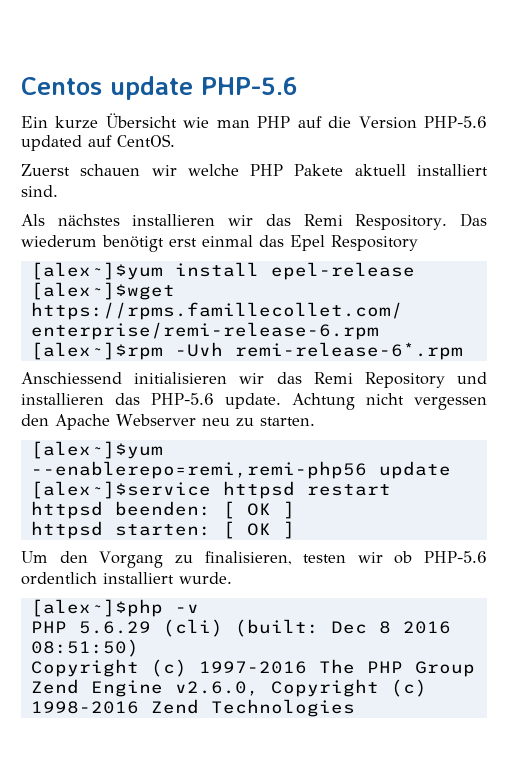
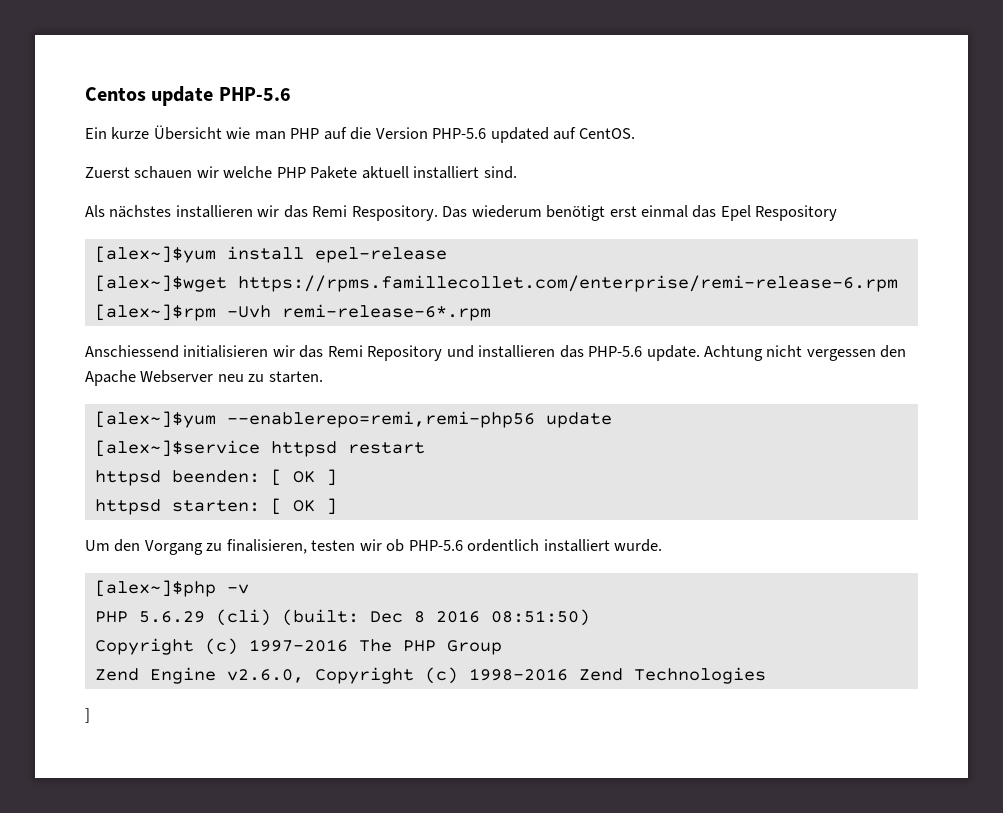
  Zend Engine v2.6.0, Copyright (c) 1998-2016 Zend Technologies
+ ]

